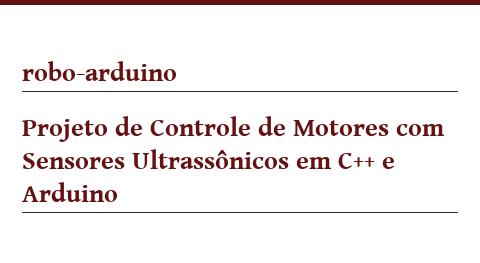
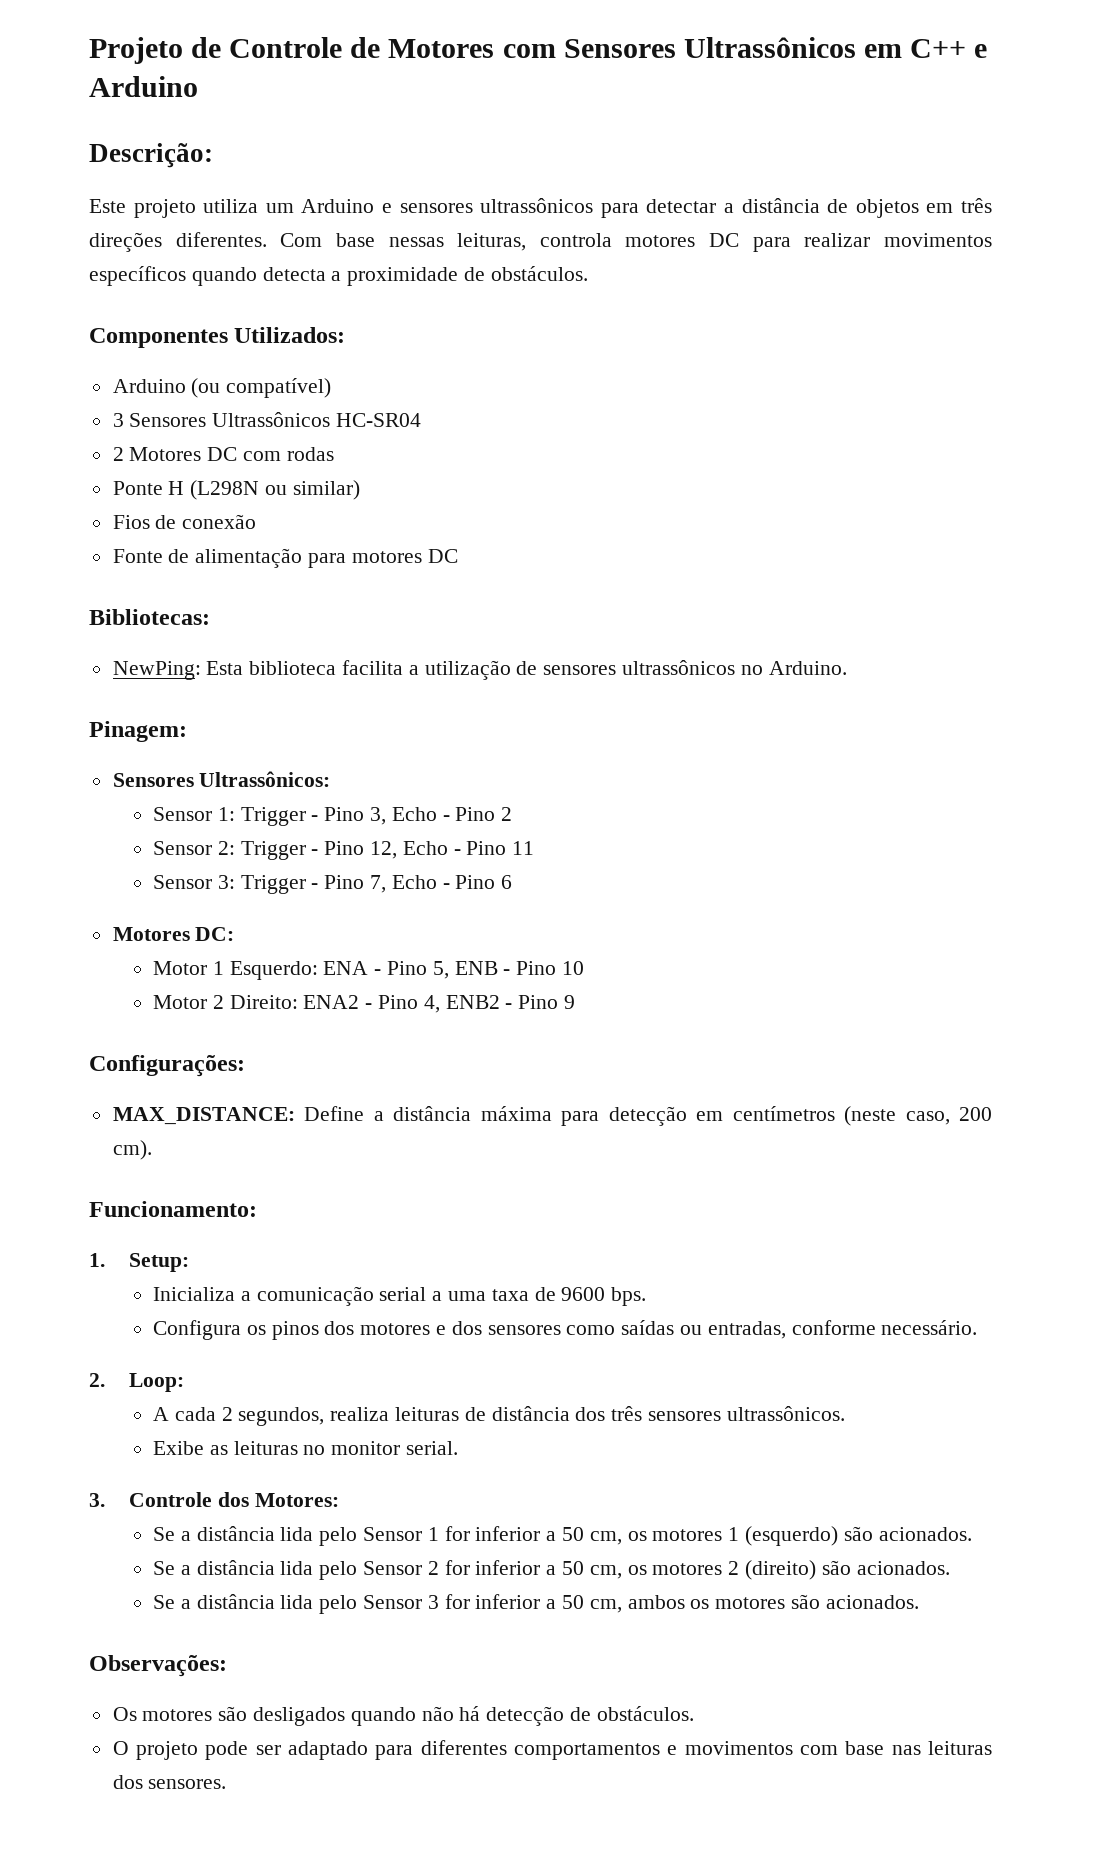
- robo-arduino
+ Descrição:
+ Este projeto utiliza um Arduino e sensores ultrassônicos para detectar a distância de objetos em três direções diferentes. Com base nessas leituras, controla motores DC para realizar movimentos específicos quando detecta a proximidade de obstáculos.
+ Componentes Utilizados:
+ Arduino (ou compatível)
+ 3 Sensores Ultrassônicos HC-SR04
+ 2 Motores DC com rodas
+ Ponte H (L298N ou similar)
+ Fios de conexão
+ Fonte de alimentação para motores DC
+ Bibliotecas:
+ NewPing: Esta biblioteca facilita a utilização de sensores ultrassônicos no Arduino.
+ Pinagem:
+ Sensores Ultrassônicos:
+ Sensor 1: Trigger - Pino 3, Echo - Pino 2
+ Sensor 2: Trigger - Pino 12, Echo - Pino 11
+ Sensor 3: Trigger - Pino 7, Echo - Pino 6
+ Motores DC:
+ Motor 1 Esquerdo: ENA - Pino 5, ENB - Pino 10
+ Motor 2 Direito: ENA2 - Pino 4, ENB2 - Pino 9
+ Configurações:
+ MAX_DISTANCE: Define a distância máxima para detecção em centímetros (neste caso, 200 cm).
+ Funcionamento:
+ 1. Setup:
+ Inicializa a comunicação serial a uma taxa de 9600 bps.
+ Configura os pinos dos motores e dos sensores como saídas ou entradas, conforme necessário.
+ 2. Loop:
+ A cada 2 segundos, realiza leituras de distância dos três sensores ultrassônicos.
+ Exibe as leituras no monitor serial.
+ 3. Controle dos Motores:
+ Se a distância lida pelo Sensor 1 for inferior a 50 cm, os motores 1 (esquerdo) são acionados.
+ Se a distância lida pelo Sensor 2 for inferior a 50 cm, os motores 2 (direito) são acionados.
+ Se a distância lida pelo Sensor 3 for inferior a 50 cm, ambos os motores são acionados.
+ Observações:
+ Os motores são desligados quando não há detecção de obstáculos.
+ O projeto pode ser adaptado para diferentes comportamentos e movimentos com base nas leituras dos sensores.

